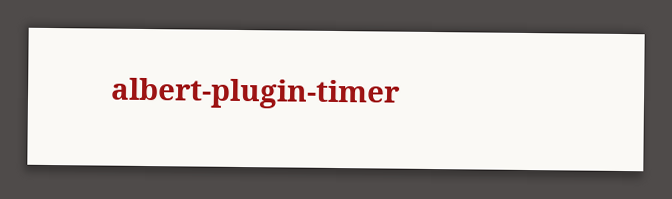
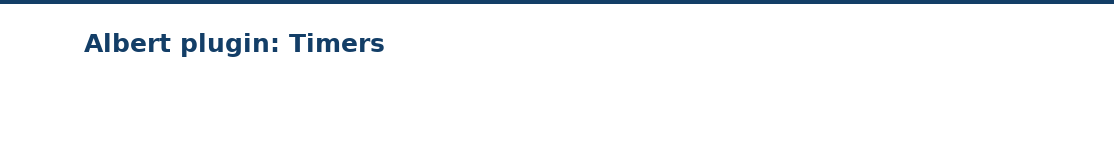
- albert-plugin-timer
+ Albert plugin: Timers

